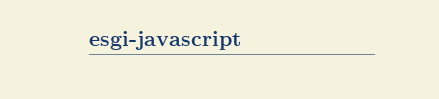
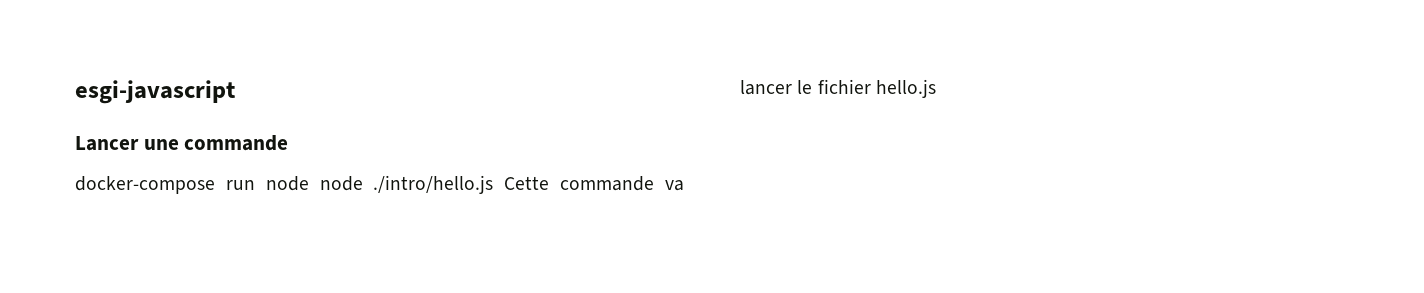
+ Lancer une commande
+ docker-compose run node node ./intro/hello.js Cette commande va lancer le fichier hello.js

